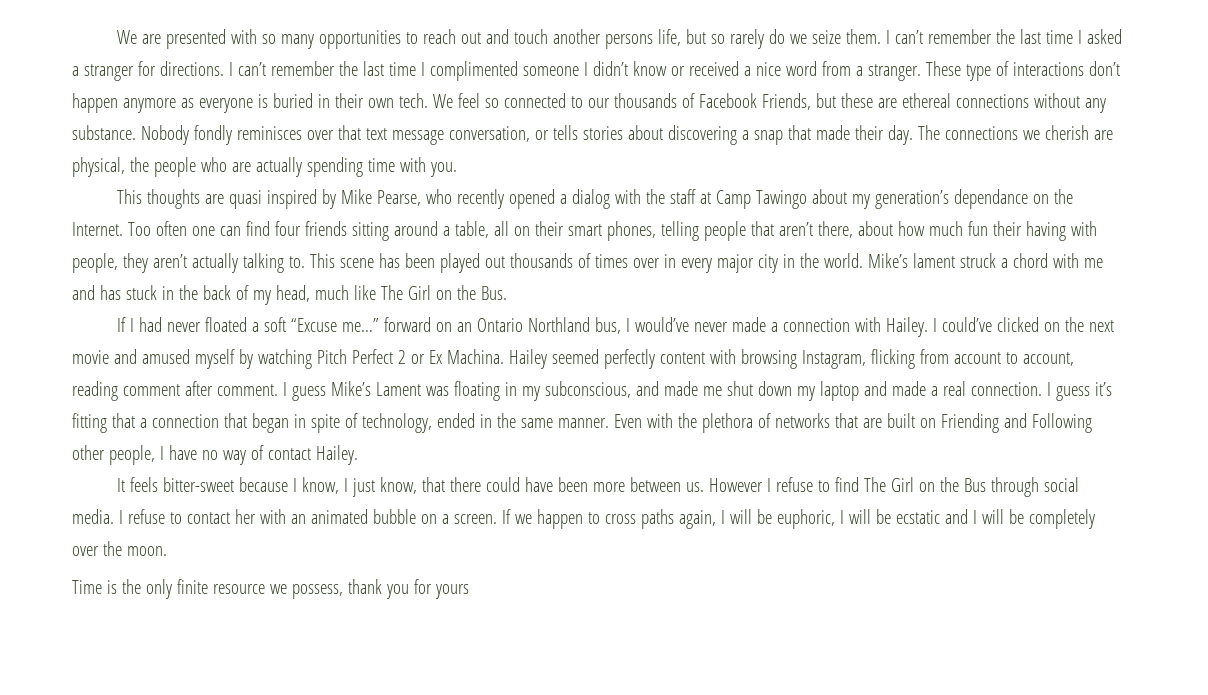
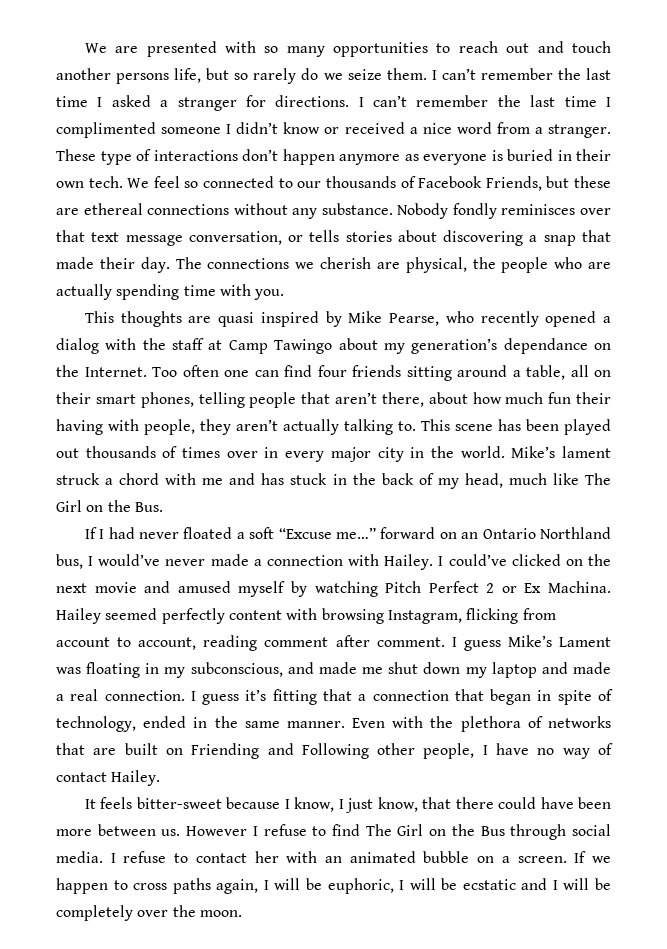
- Time is the only finite resource we possess, thank you for yours

